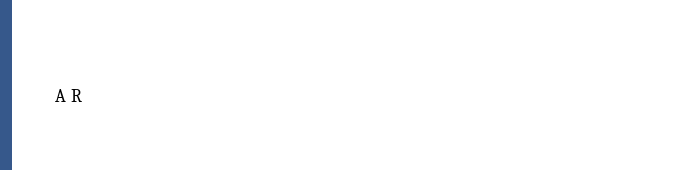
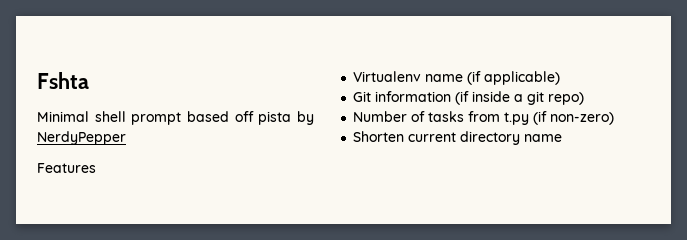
- A R
+ Fshta
+ Minimal shell prompt based off pista by NerdyPepper
+ Features
+ Virtualenv name (if applicable)
+ Git information (if inside a git repo)
+ Number of tasks from t.py (if non-zero)
+ Shorten current directory name

